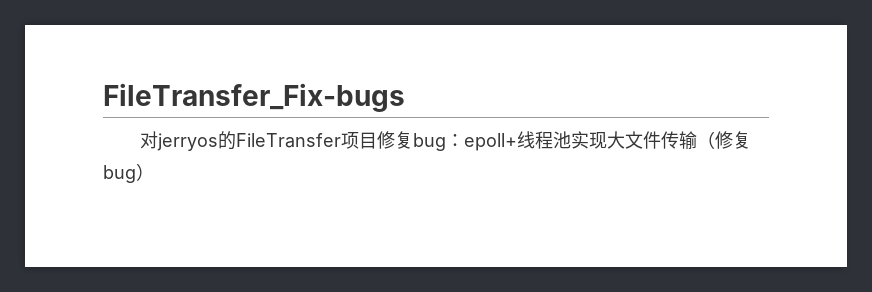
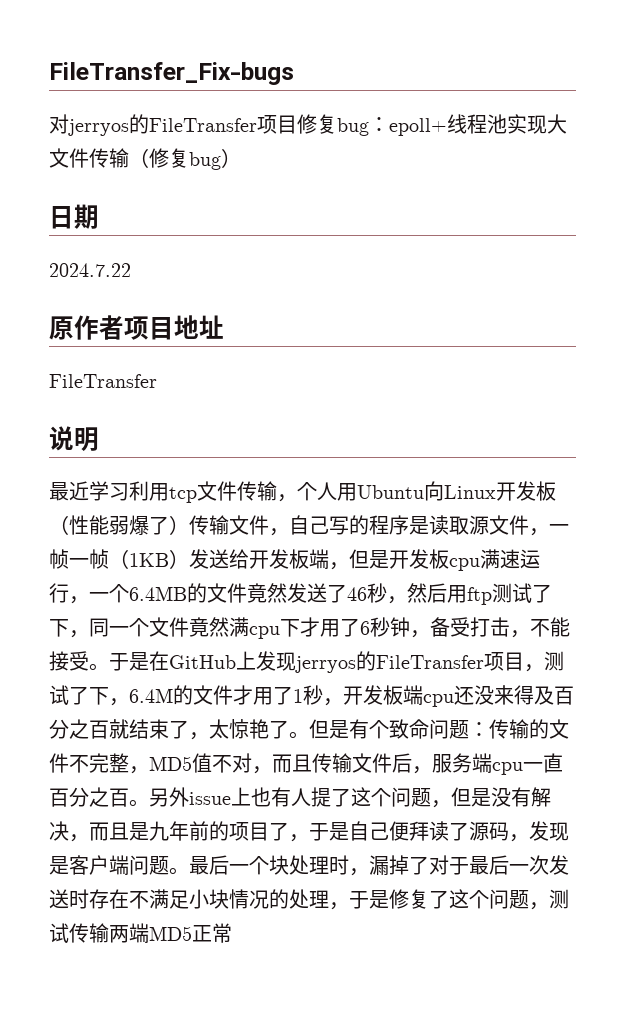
+ 日期
+ 2024.7.22
+ 原作者项目地址
+ FileTransfer
+ 说明
+ 最近学习利用tcp文件传输，个人用Ubuntu向Linux开发板（性能弱爆了）传输文件，自己写的程序是读取源文件，一帧一帧（1KB）发送给开发板端，但是开发板cpu满速运行，一个6.4MB的文件竟然发送了46秒，然后用ftp测试了下，同一个文件竟然满cpu下才用了6秒钟，备受打击，不能接受。于是在GitHub上发现jerryos的FileTransfer项目，测试了下，6.4M的文件才用了1秒，开发板端cpu还没来得及百分之百就结束了，太惊艳了。但是有个致命问题：传输的文件不完整，MD5值不对，而且传输文件后，服务端cpu一直百分之百。另外issue上也有人提了这个问题，但是没有解决，而且是九年前的项目了，于是自己便拜读了源码，发现是客户端问题。最后一个块处理时，漏掉了对于最后一次发送时存在不满足小块情况的处理，于是修复了这个问题，测试传输两端MD5正常

